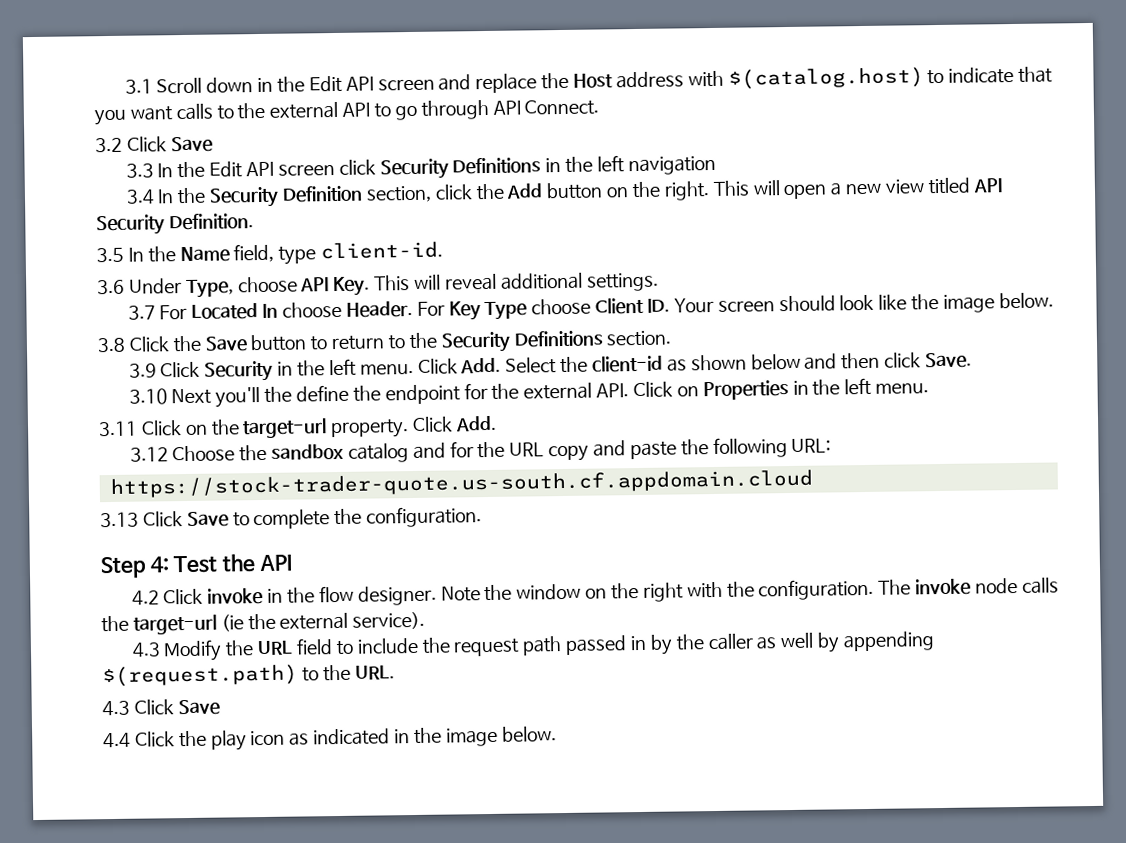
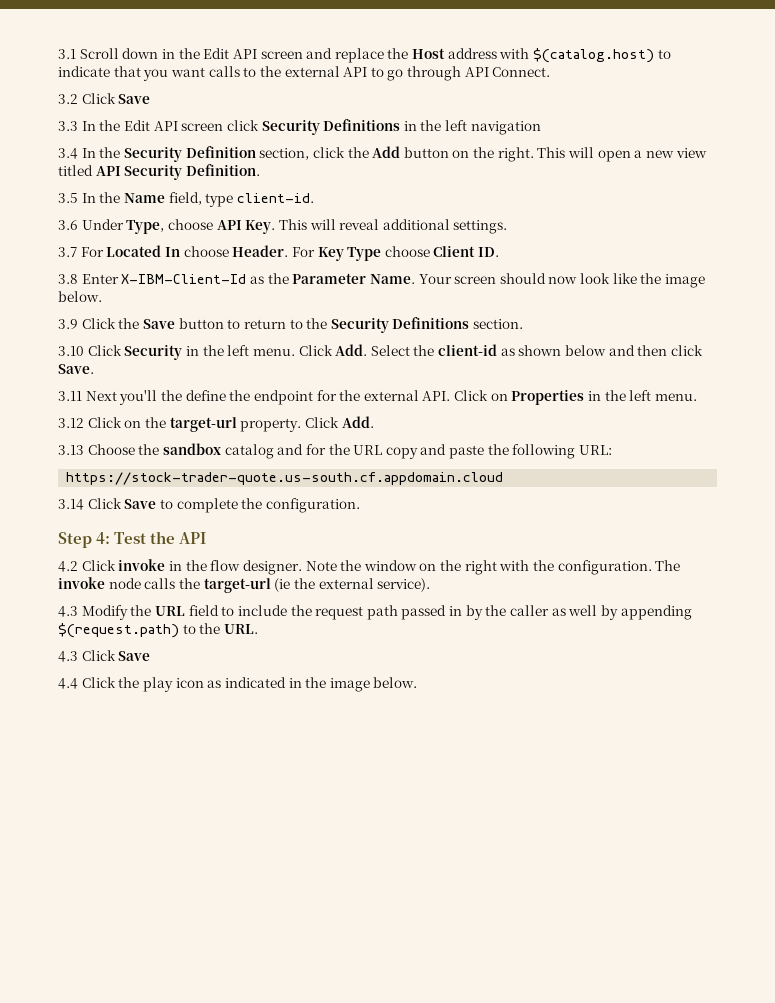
- For Key Type choose Client ID. Your screen should look like the image below.
+ For Key Type choose Client ID.
+ 3.8 Enter X-IBM-Client-Id as the Parameter Name. Your screen should now look like the image below.
- 3.8 Click the Save button to return to the Security Definitions section.
+ 3.9 Click the Save button to return to the Security Definitions section.
- 3.9 Click Security in the left menu.
+ 3.10 Click Security in the left menu.
- 3.10 Next you'll the define the endpoint for the external API. Click on Properties in the left menu.
+ 3.11 Next you'll the define the endpoint for the external API. Click on Properties in the left menu.
- 3.11 Click on the target-url property.
+ 3.12 Click on the target-url property.
- 3.12 Choose the sandbox catalog and for the URL copy and paste the following URL:
+ 3.13 Choose the sandbox catalog and for the URL copy and paste the following URL:
- 3.13 Click Save to complete the configuration.
+ 3.14 Click Save to complete the configuration.

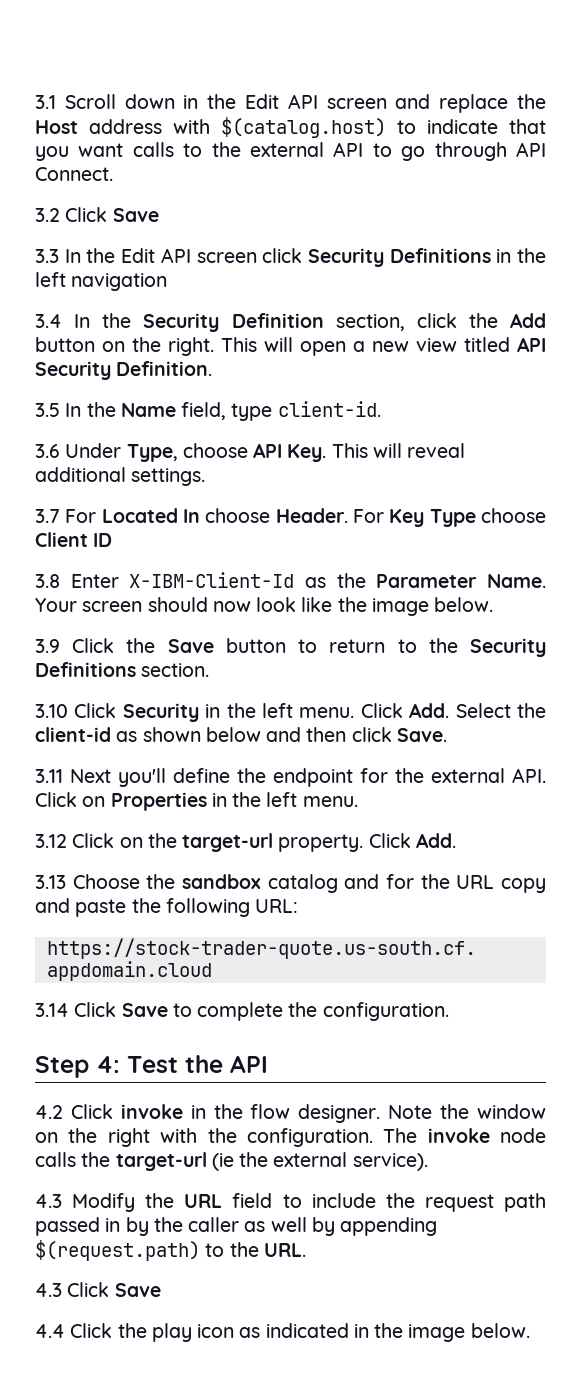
- For Key Type choose Client ID.
+ For Key Type choose Client ID
- 3.11 Next you'll the define the endpoint for the external API. Click on Properties in the left menu.
+ 3.11 Next you'll define the endpoint for the external API. Click on Properties in the left menu.

